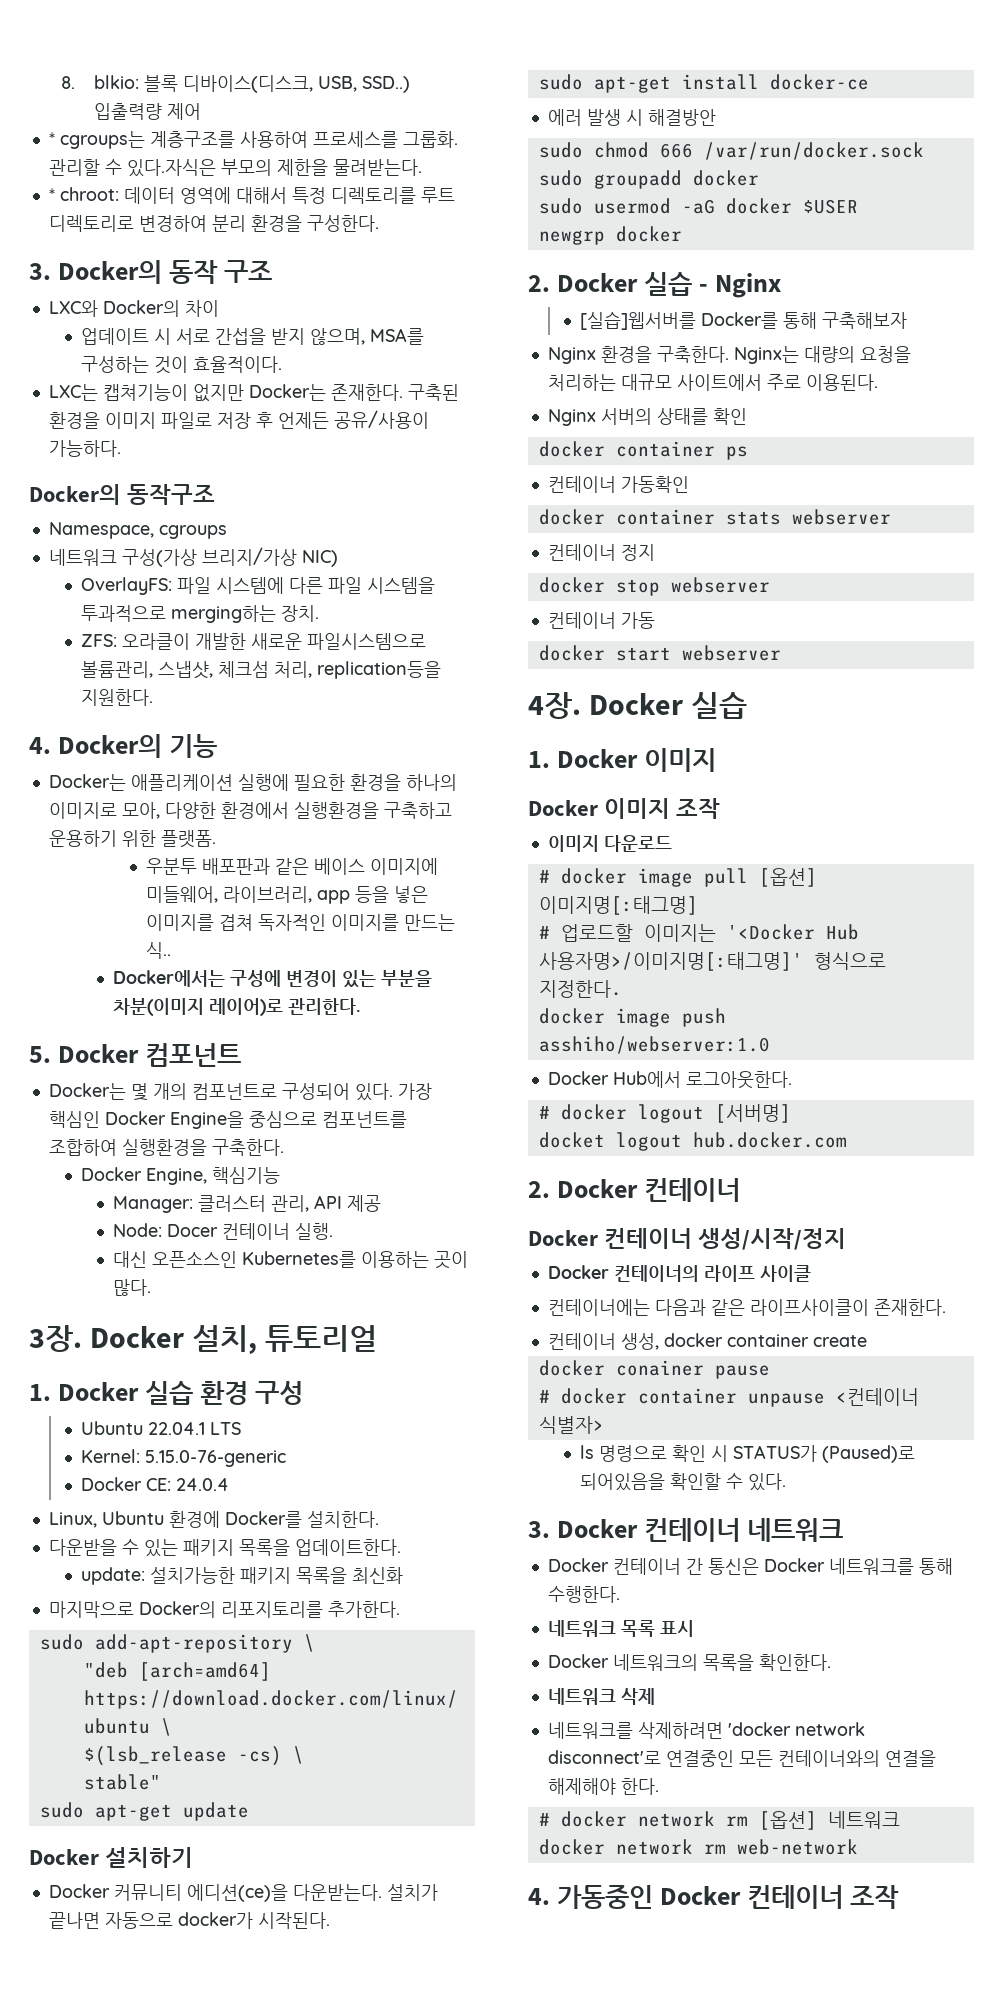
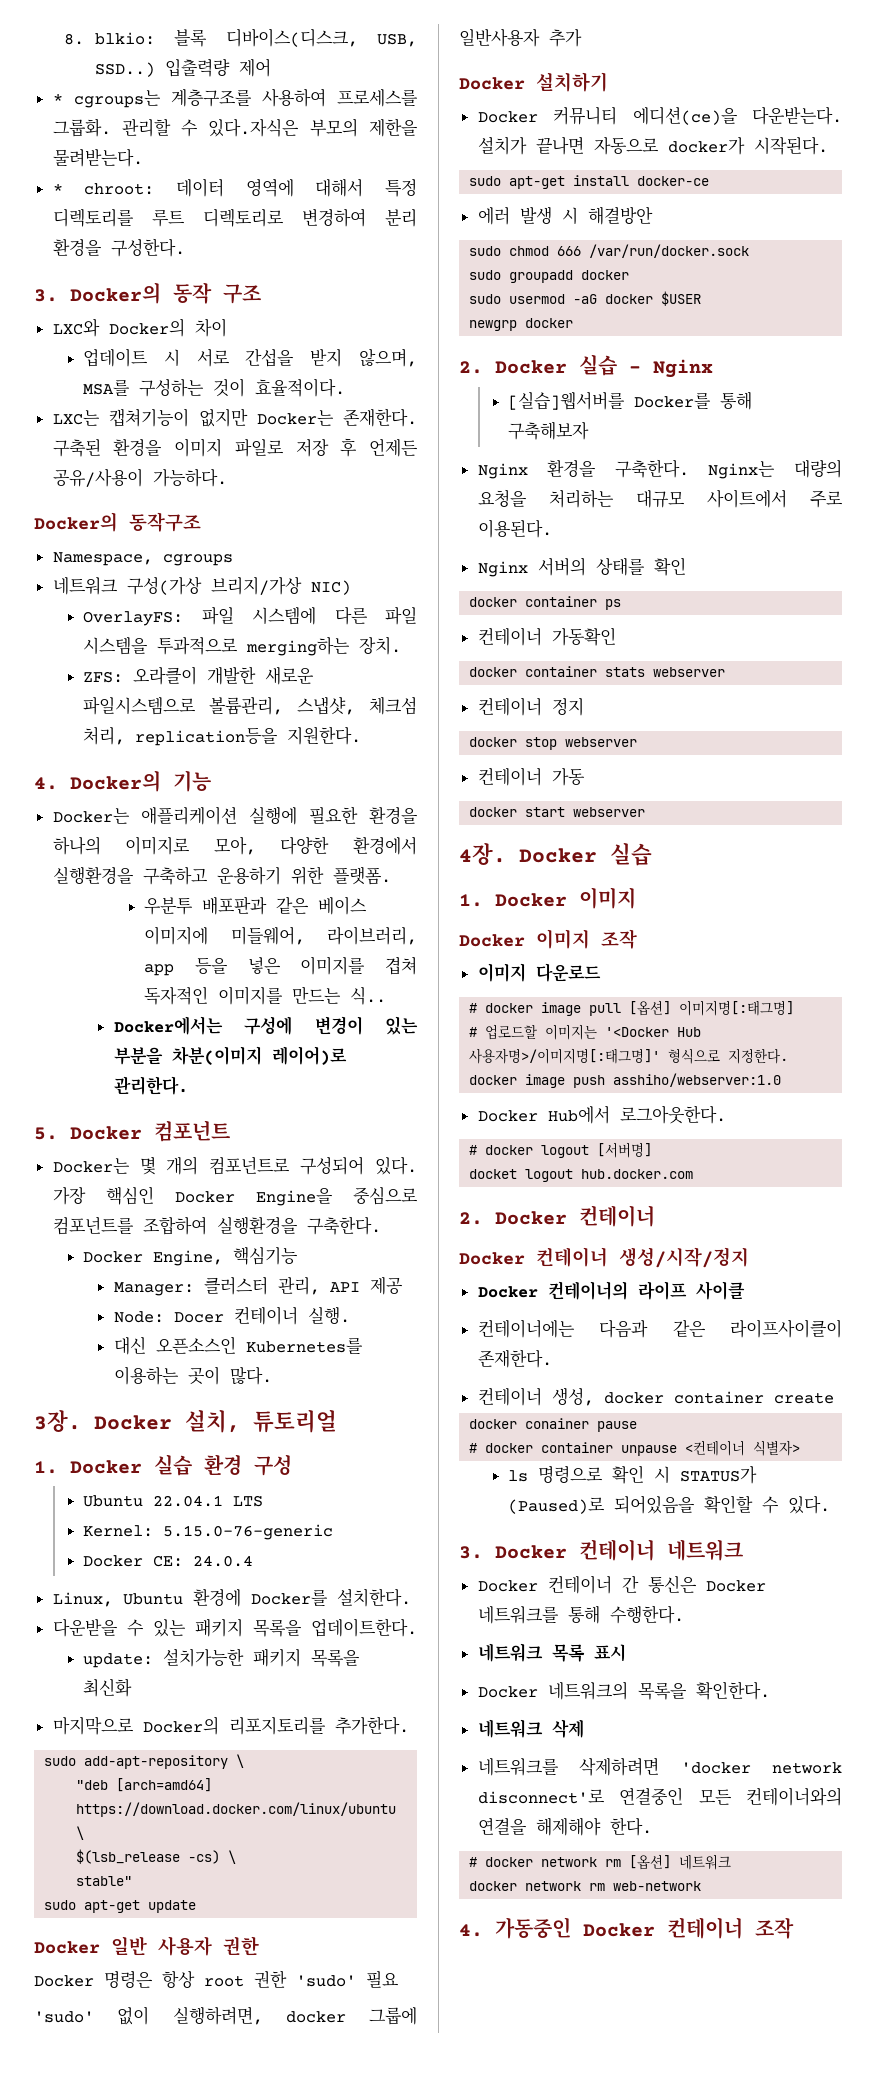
+ Docker 일반 사용자 권한
+ Docker 명령은 항상 root 권한 'sudo' 필요
+ 'sudo' 없이 실행하려면, docker 그룹에 일반사용자 추가

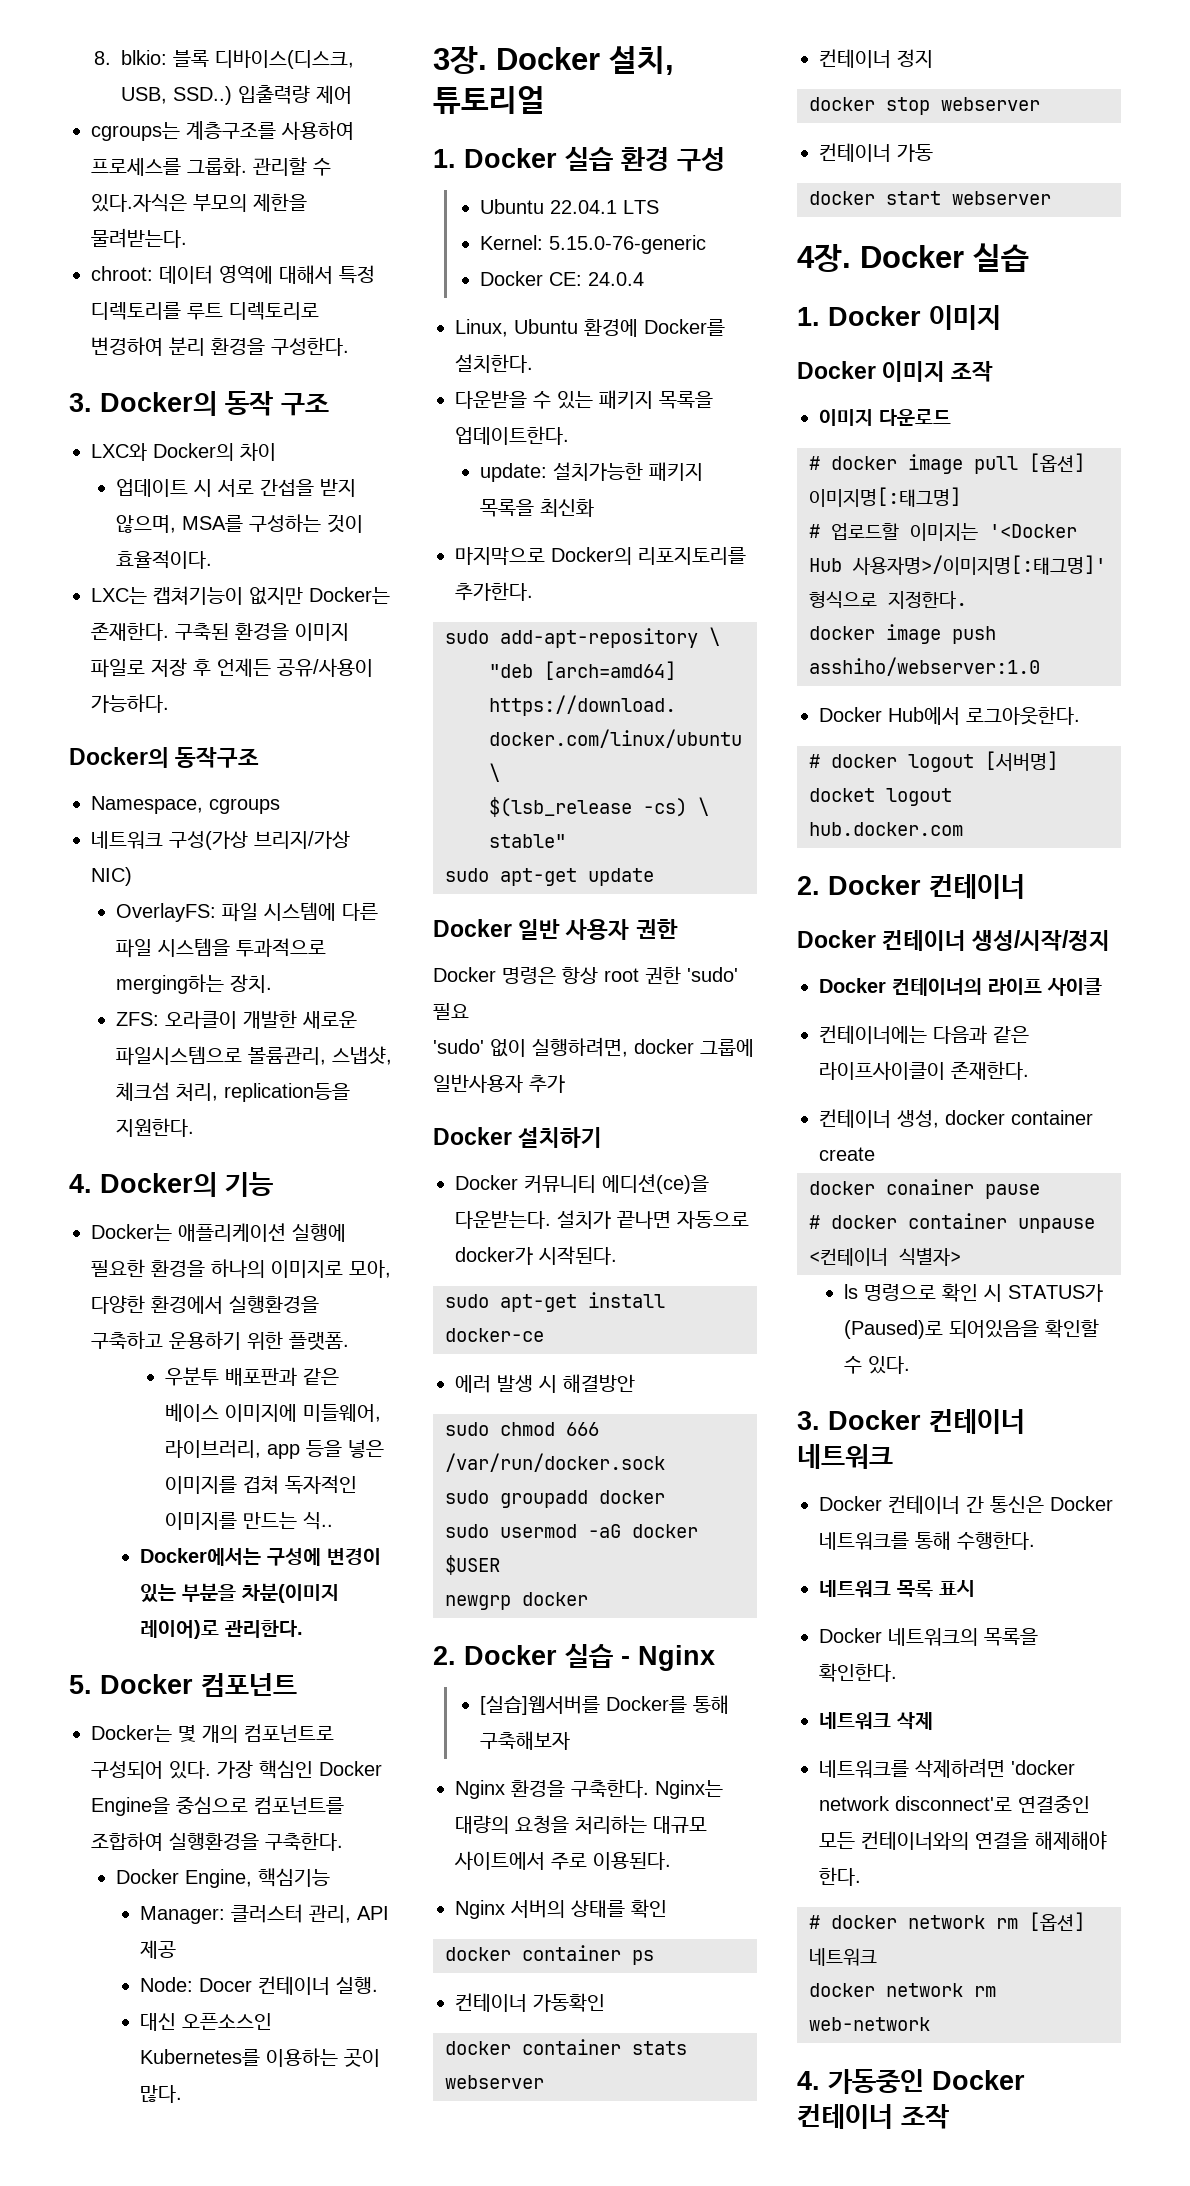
- * cgroups는 계층구조를 사용하여 프로세스를 그룹화.
+ cgroups는 계층구조를 사용하여 프로세스를 그룹화.
- * chroot: 데이터 영역에 대해서 특정 디렉토리를 루트 디렉토리로 변경하여 분리 환경을 구성한다.
+ chroot: 데이터 영역에 대해서 특정 디렉토리를 루트 디렉토리로 변경하여 분리 환경을 구성한다.

